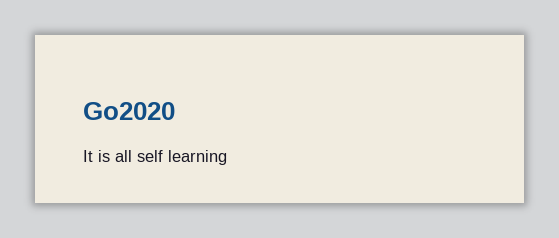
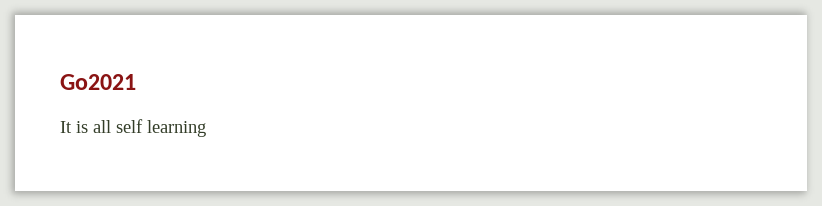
- Go2020
+ Go2021

